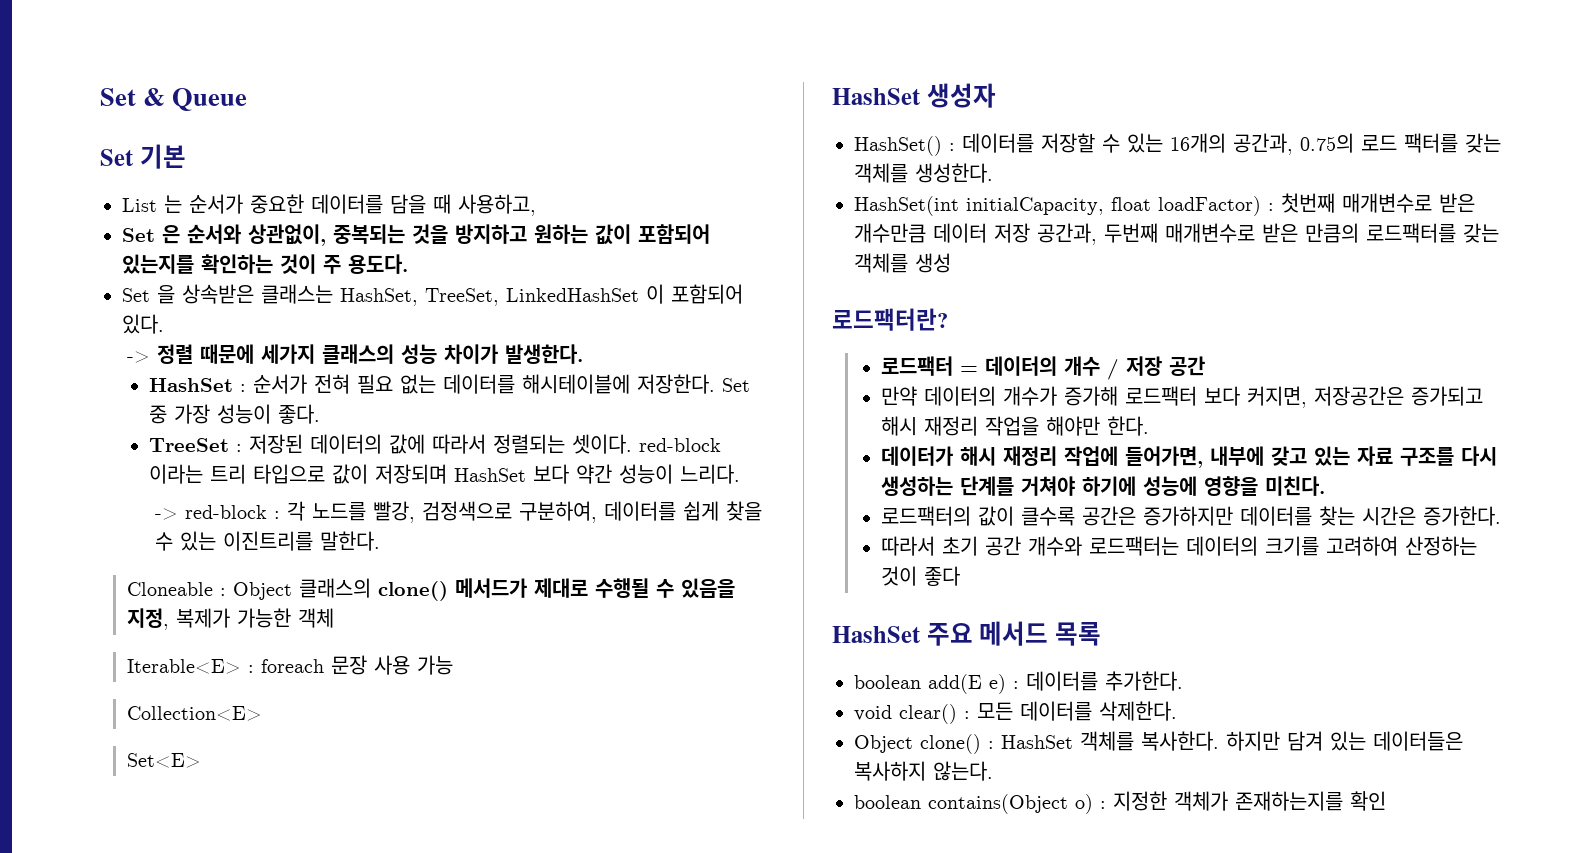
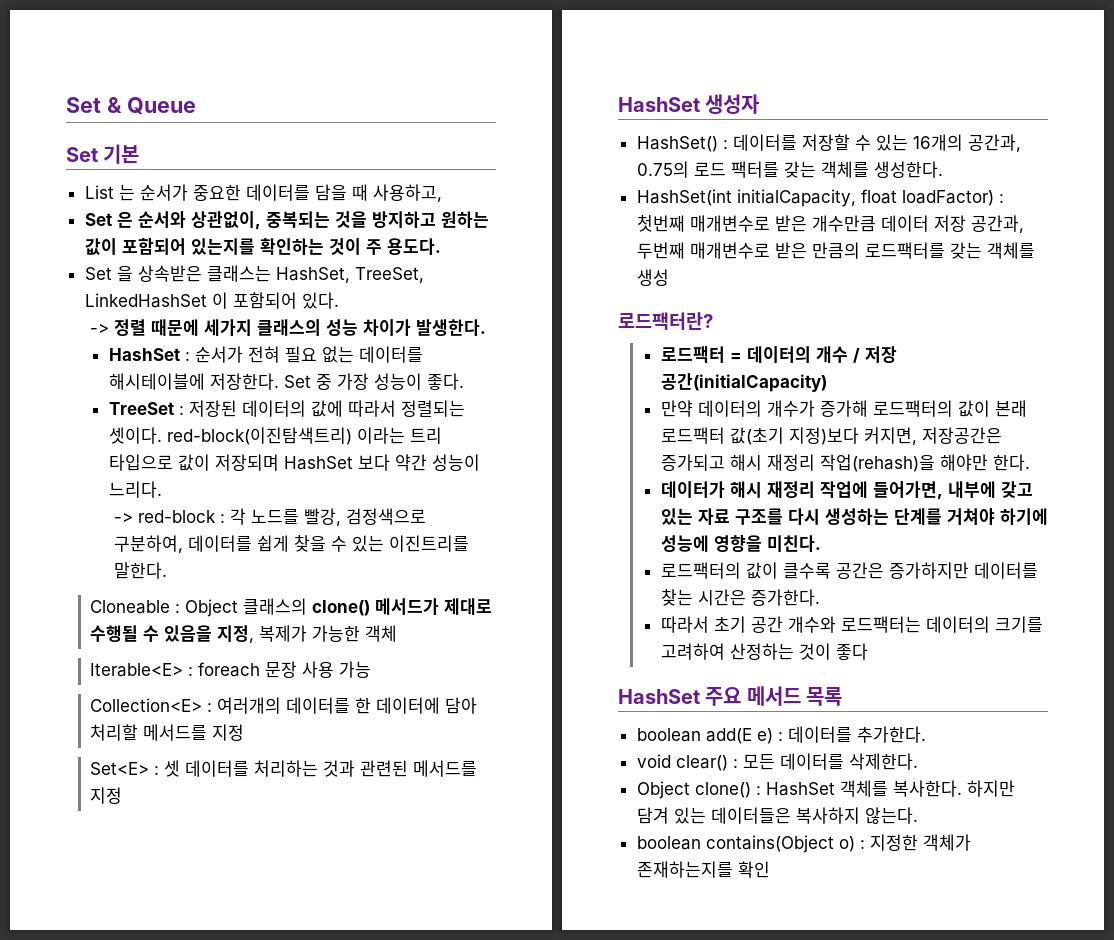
- TreeSet : 저장된 데이터의 값에 따라서 정렬되는 셋이다. red-block 이라는 트리 타입으로 값이 저장되며 HashSet 보다 약간 성능이 느리다.
+ TreeSet : 저장된 데이터의 값에 따라서 정렬되는 셋이다. red-block(이진탐색트리) 이라는 트리 타입으로 값이 저장되며 HashSet 보다 약간 성능이 느리다.
- Collection<E>
- Set<E>
+ Collection<E> : 여러개의 데이터를 한 데이터에 담아 처리할 메서드를 지정
+ Set<E> : 셋 데이터를 처리하는 것과 관련된 메서드를 지정
- 로드팩터 = 데이터의 개수 / 저장 공간
+ 로드팩터 = 데이터의 개수 / 저장 공간(initialCapacity)
- 만약 데이터의 개수가 증가해 로드팩터 보다 커지면, 저장공간은 증가되고 해시 재정리 작업을 해야만 한다.
+ 만약 데이터의 개수가 증가해 로드팩터의 값이 본래 로드팩터 값(초기 지정)보다 커지면, 저장공간은 증가되고 해시 재정리 작업(rehash)을 해야만 한다.

